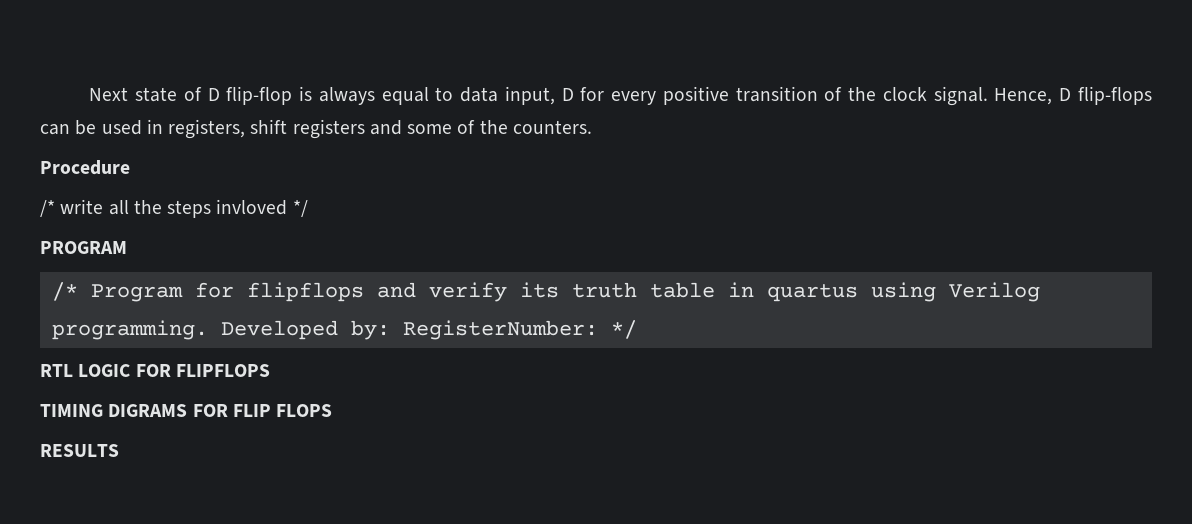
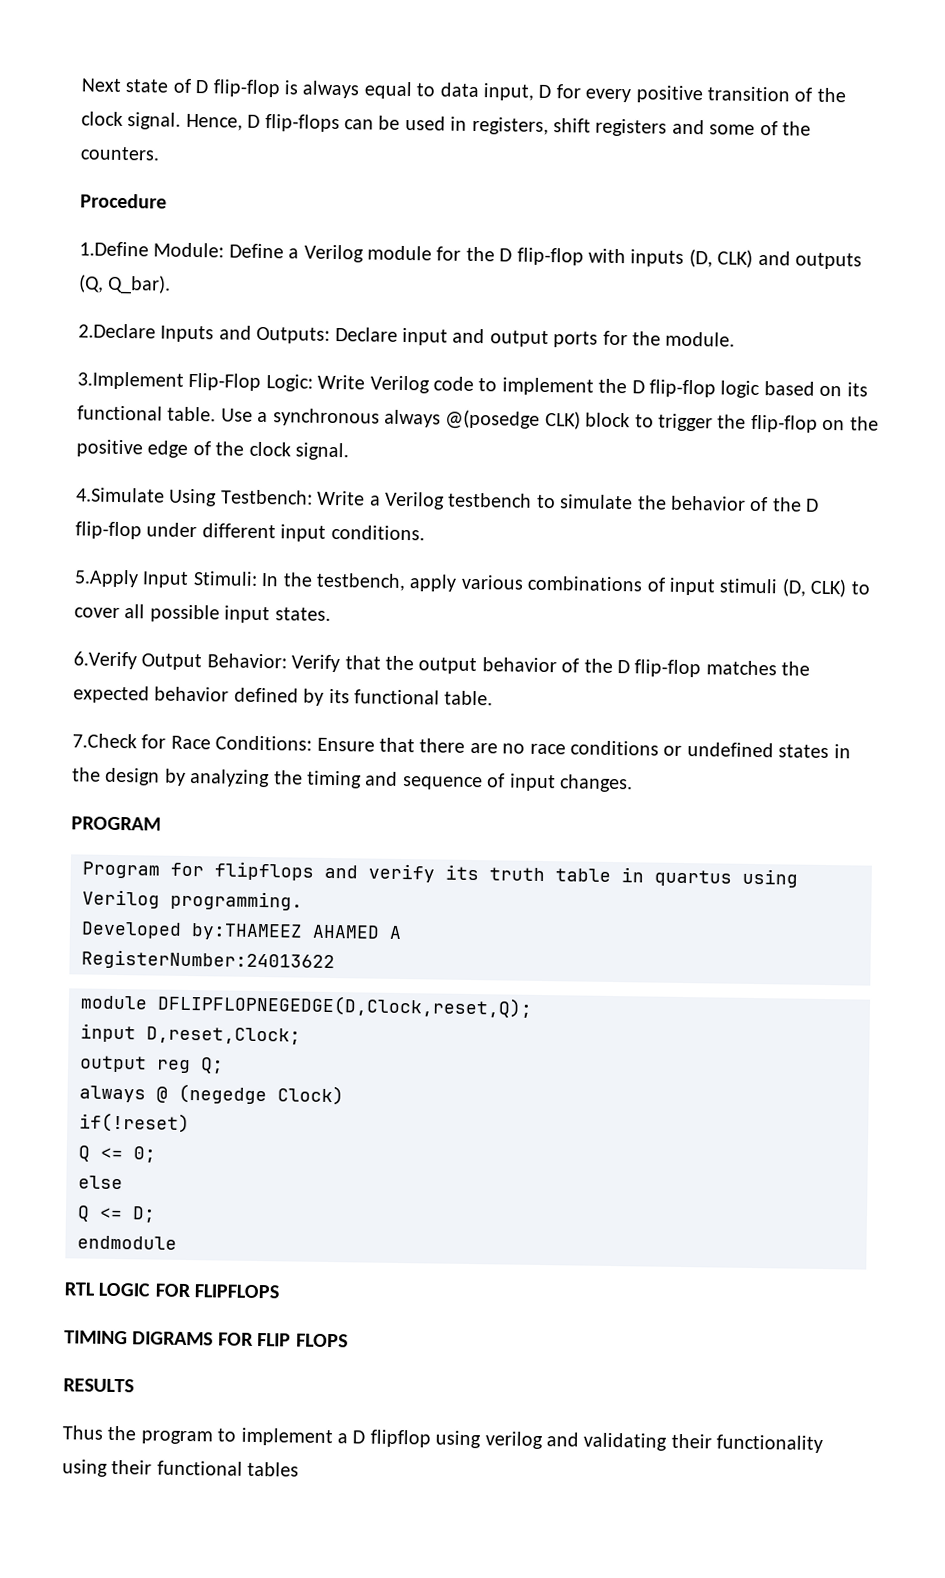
- /* write all the steps invloved */
+ 1.Define Module: Define a Verilog module for the D flip-flop with inputs (D, CLK) and outputs (Q, Q_bar).
+ 2.Declare Inputs and Outputs: Declare input and output ports for the module.
+ 3.Implement Flip-Flop Logic: Write Verilog code to implement the D flip-flop logic based on its functional table. Use a synchronous always @(posedge CLK) block to trigger the flip-flop on the positive edge of the clock signal.
+ 4.Simulate Using Testbench: Write a Verilog testbench to simulate the behavior of the D flip-flop under different input conditions.
+ 5.Apply Input Stimuli: In the testbench, apply various combinations of input stimuli (D, CLK) to cover all possible input states.
+ 6.Verify Output Behavior: Verify that the output behavior of the D flip-flop matches the expected behavior defined by its functional table.
+ 7.Check for Race Conditions: Ensure that there are no race conditions or undefined states in the design by analyzing the timing and sequence of input changes.
- /* Program for flipflops and verify its truth table in quartus using Verilog programming. Developed by: RegisterNumber: */
+ Program for flipflops and verify its truth table in quartus using Verilog programming.
+ Developed by:THAMEEZ AHAMED A
+ RegisterNumber:24013622
+ module DFLIPFLOPNEGEDGE(D,Clock,reset,Q);
+ input D,reset,Clock;
+ output reg Q;
+ always @ (negedge Clock)
+ if(!reset)
+ Q <= 0;
+ else
+ Q <= D;
+ endmodule
+ Thus the program to implement a D flipflop using verilog and validating their functionality using their functional tables

